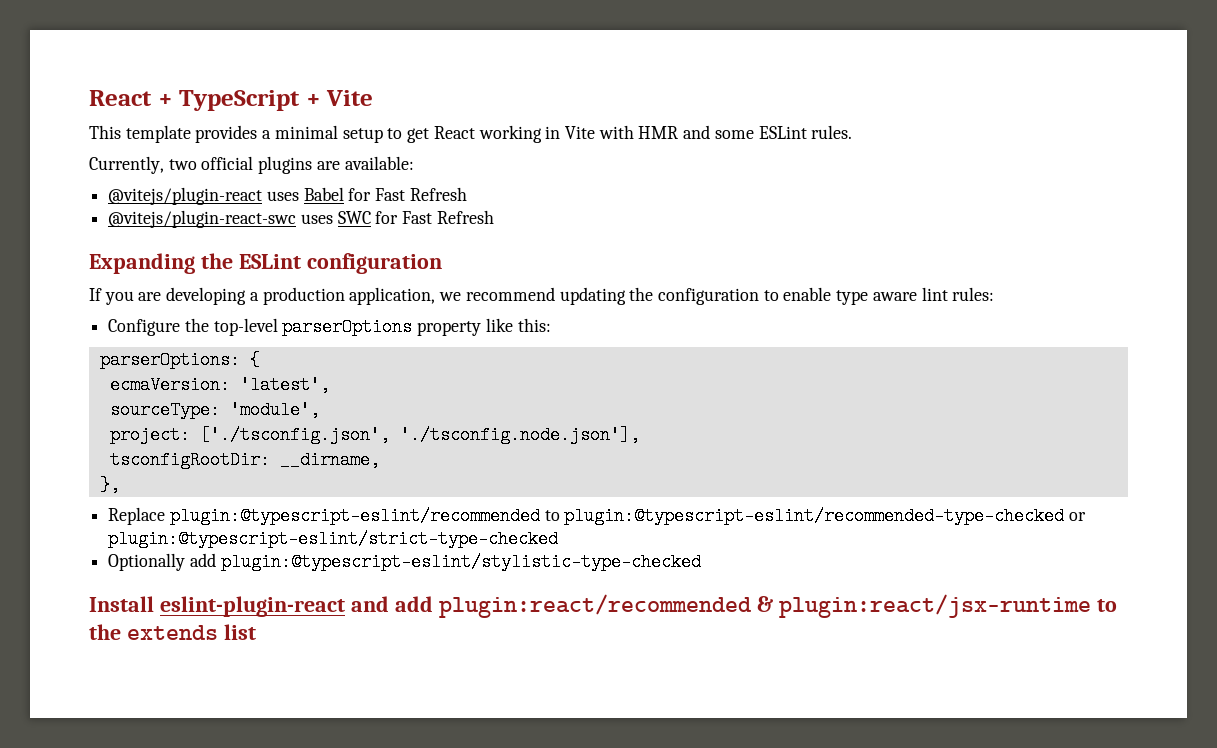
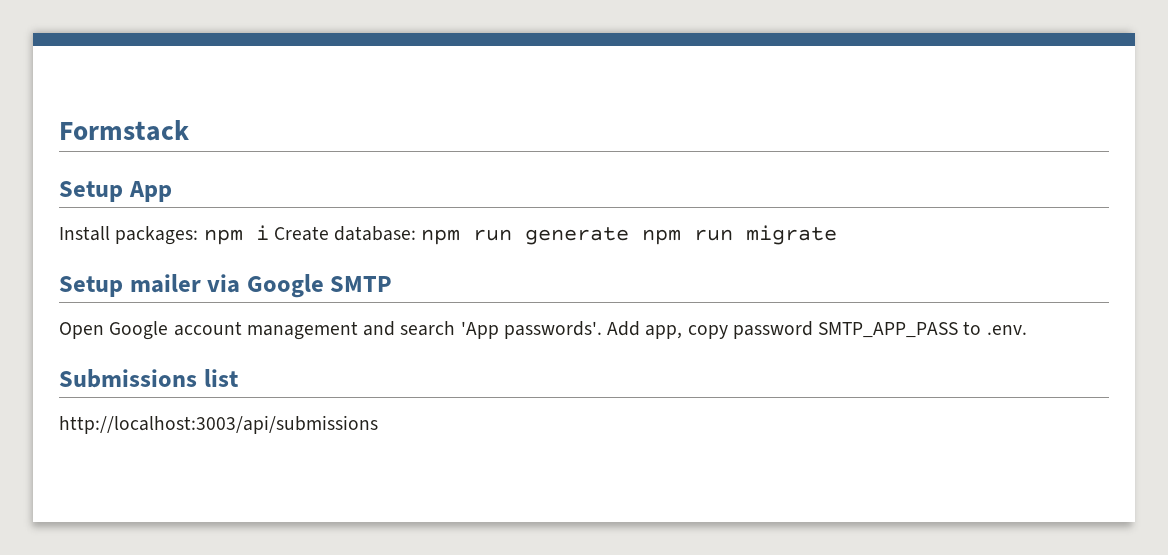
- React + TypeScript + Vite
- This template provides a minimal setup to get React working in Vite with HMR and some ESLint rules.
- Currently, two official plugins are available:
- @vitejs/plugin-react uses Babel for Fast Refresh
- @vitejs/plugin-react-swc uses SWC for Fast Refresh
- Expanding the ESLint configuration
- If you are developing a production application, we recommend updating the configuration to enable type aware lint rules:
- Configure the top-level parserOptions property like this:
- parserOptions: {
- ecmaVersion: 'latest',
- sourceType: 'module',
- project: ['./tsconfig.json', './tsconfig.node.json'],
- tsconfigRootDir: __dirname,
- },
- Replace plugin:@typescript-eslint/recommended to plugin:@typescript-eslint/recommended-type-checked or plugin:@typescript-eslint/strict-type-checked
- Optionally add plugin:@typescript-eslint/stylistic-type-checked
- Install eslint-plugin-react and add plugin:react/recommended & plugin:react/jsx-runtime to the extends list
+ Formstack
+ Setup App
+ Install packages: npm i Create database: npm run generate npm run migrate
+ Setup mailer via Google SMTP
+ Open Google account management and search 'App passwords'. Add app, copy password SMTP_APP_PASS to .env.
+ Submissions list
+ http://localhost:3003/api/submissions

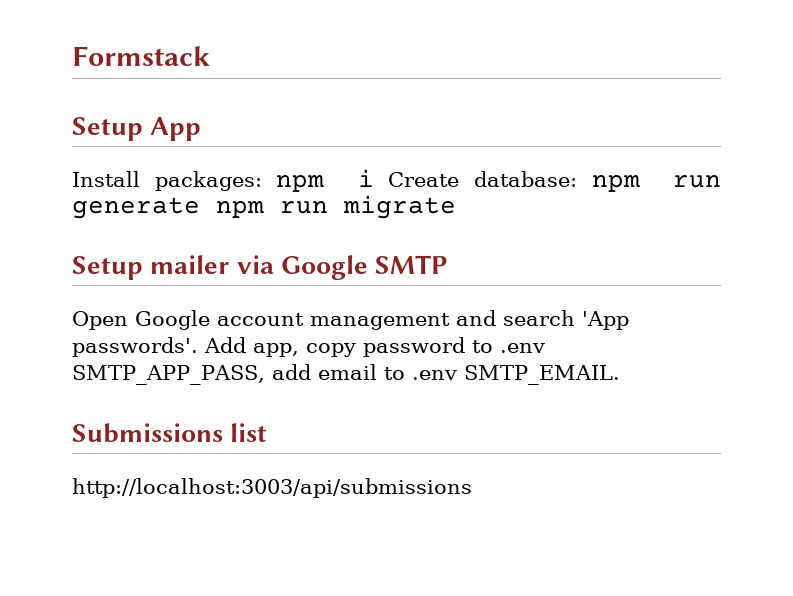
- Add app, copy password SMTP_APP_PASS to .env.
+ Add app, copy password to .env SMTP_APP_PASS, add email to .env SMTP_EMAIL.

